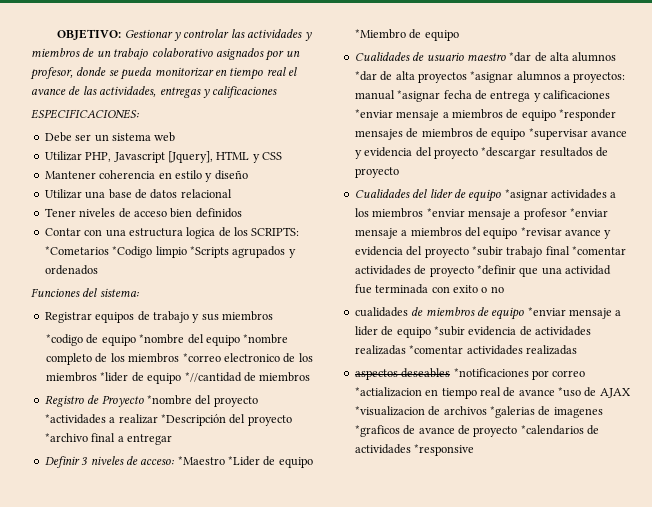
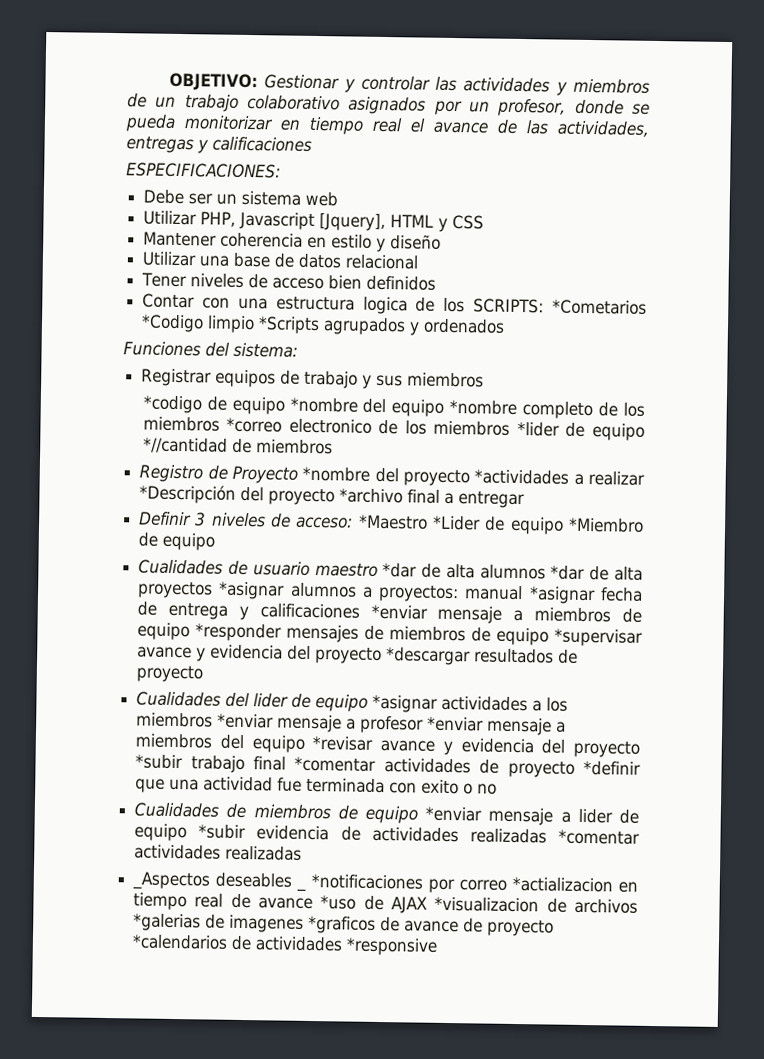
- cualidades de miembros de equipo *enviar mensaje a lider de equipo *subir evidencia de actividades realizadas *comentar actividades realizadas
+ Cualidades de miembros de equipo *enviar mensaje a lider de equipo *subir evidencia de actividades realizadas *comentar actividades realizadas
- aspectos deseables *notificaciones por correo *actializacion en tiempo real de avance *uso de AJAX *visualizacion de archivos *galerias de imagenes *graficos de avance de proyecto *calendarios de actividades *responsive
+ _Aspectos deseables _ *notificaciones por correo *actializacion en tiempo real de avance *uso de AJAX *visualizacion de archivos *galerias de imagenes *graficos de avance de proyecto *calendarios de actividades *responsive

